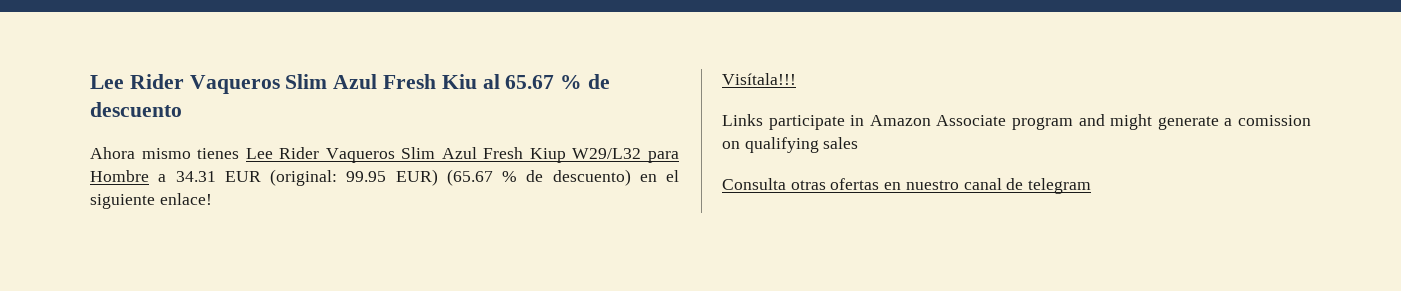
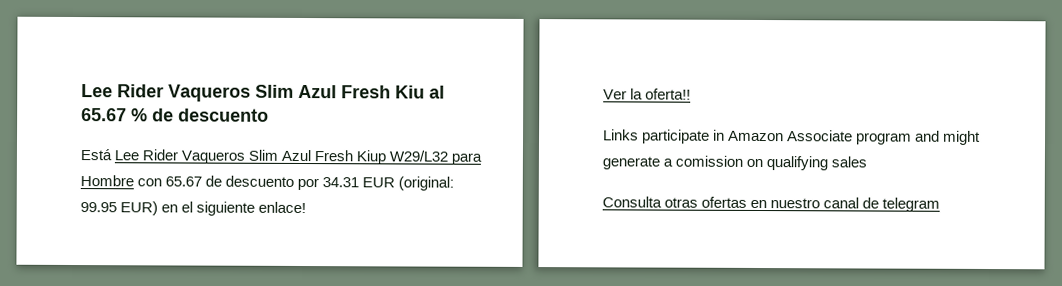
- Ahora mismo tienes Lee Rider Vaqueros Slim Azul Fresh Kiup W29/L32 para Hombre a 34.31 EUR (original: 99.95 EUR) (65.67 % de descuento) en el siguiente enlace!
+ Está Lee Rider Vaqueros Slim Azul Fresh Kiup W29/L32 para Hombre con 65.67 de descuento por 34.31 EUR (original: 99.95 EUR) en el siguiente enlace!
- Visítala!!!
+ Ver la oferta!!

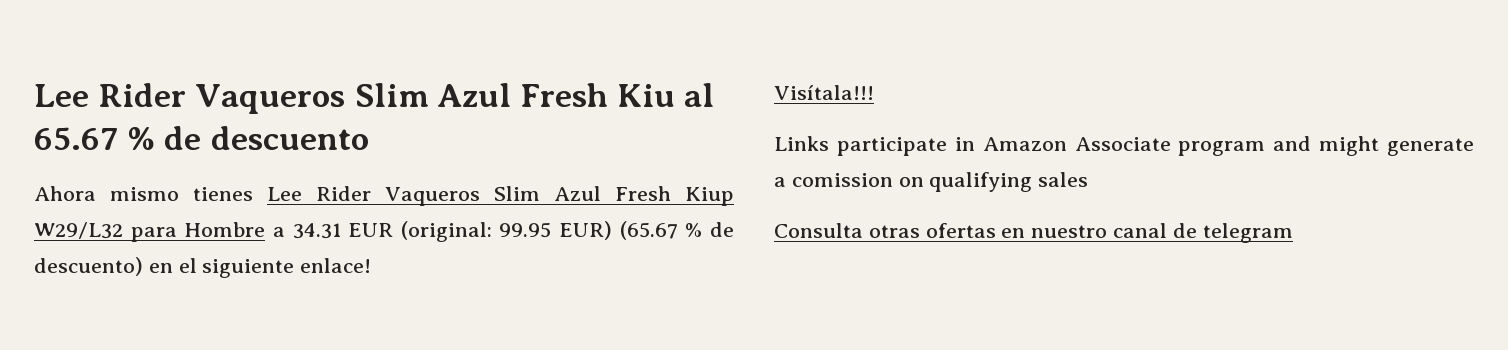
- Está Lee Rider Vaqueros Slim Azul Fresh Kiup W29/L32 para Hombre con 65.67 de descuento por 34.31 EUR (original: 99.95 EUR) en el siguiente enlace!
+ Ahora mismo tienes Lee Rider Vaqueros Slim Azul Fresh Kiup W29/L32 para Hombre a 34.31 EUR (original: 99.95 EUR) (65.67 % de descuento) en el siguiente enlace!
- Ver la oferta!!
+ Visítala!!!

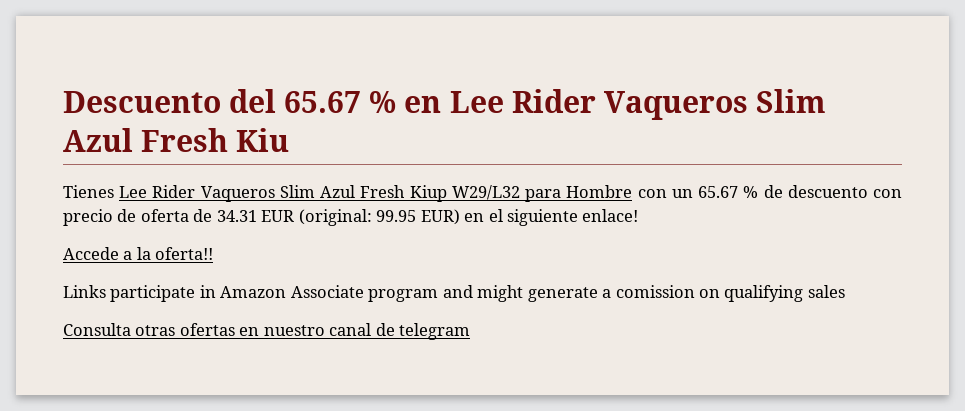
- Lee Rider Vaqueros Slim Azul Fresh Kiu al 65.67 % de descuento
- Ahora mismo tienes Lee Rider Vaqueros Slim Azul Fresh Kiup W29/L32 para Hombre a 34.31 EUR (original: 99.95 EUR) (65.67 % de descuento) en el siguiente enlace!
+ Descuento del 65.67 % en Lee Rider Vaqueros Slim Azul Fresh Kiu
+ Tienes Lee Rider Vaqueros Slim Azul Fresh Kiup W29/L32 para Hombre con un 65.67 % de descuento con precio de oferta de 34.31 EUR (original: 99.95 EUR) en el siguiente enlace!
- Visítala!!!
+ Accede a la oferta!!

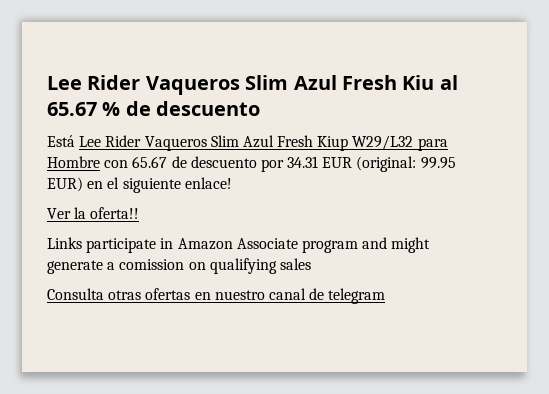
- Descuento del 65.67 % en Lee Rider Vaqueros Slim Azul Fresh Kiu
- Tienes Lee Rider Vaqueros Slim Azul Fresh Kiup W29/L32 para Hombre con un 65.67 % de descuento con precio de oferta de 34.31 EUR (original: 99.95 EUR) en el siguiente enlace!
+ Lee Rider Vaqueros Slim Azul Fresh Kiu al 65.67 % de descuento
+ Está Lee Rider Vaqueros Slim Azul Fresh Kiup W29/L32 para Hombre con 65.67 de descuento por 34.31 EUR (original: 99.95 EUR) en el siguiente enlace!
- Accede a la oferta!!
+ Ver la oferta!!

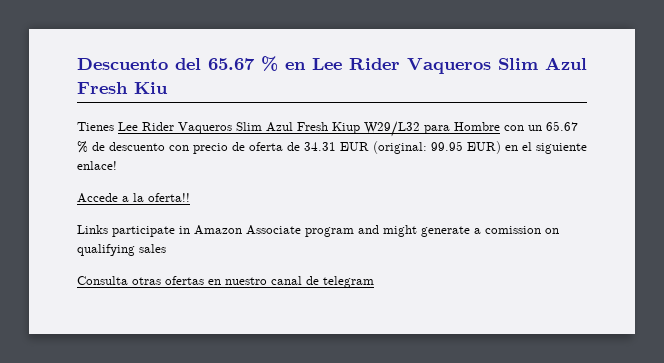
- Lee Rider Vaqueros Slim Azul Fresh Kiu al 65.67 % de descuento
- Está Lee Rider Vaqueros Slim Azul Fresh Kiup W29/L32 para Hombre con 65.67 de descuento por 34.31 EUR (original: 99.95 EUR) en el siguiente enlace!
+ Descuento del 65.67 % en Lee Rider Vaqueros Slim Azul Fresh Kiu
+ Tienes Lee Rider Vaqueros Slim Azul Fresh Kiup W29/L32 para Hombre con un 65.67 % de descuento con precio de oferta de 34.31 EUR (original: 99.95 EUR) en el siguiente enlace!
- Ver la oferta!!
+ Accede a la oferta!!

